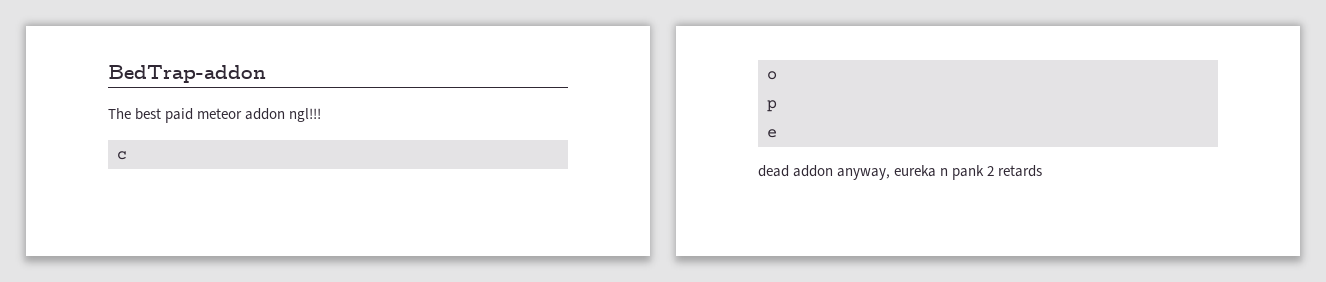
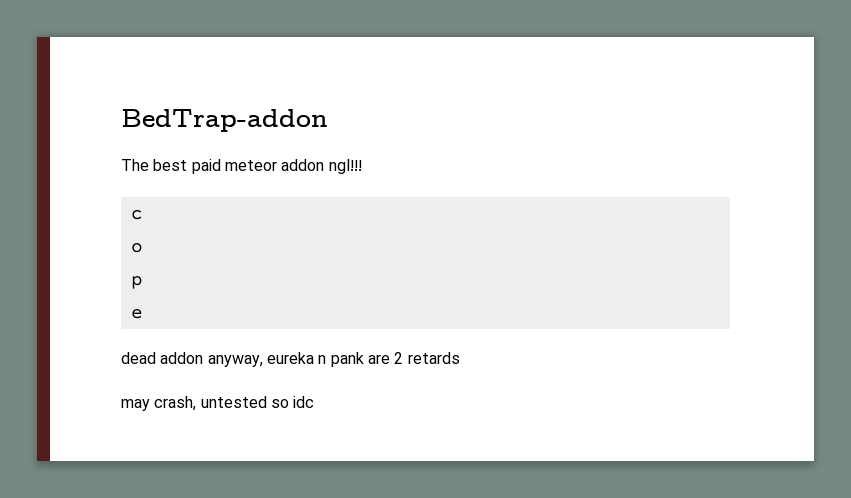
- dead addon anyway, eureka n pank 2 retards
+ dead addon anyway, eureka n pank are 2 retards
+ may crash, untested so idc

